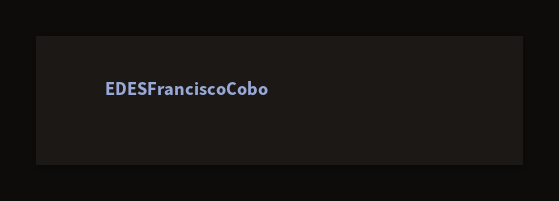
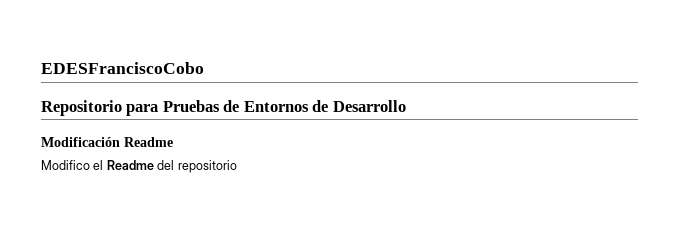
+ Repositorio para Pruebas de Entornos de Desarrollo
+ Modificación Readme
+ Modifico el Readme del repositorio

